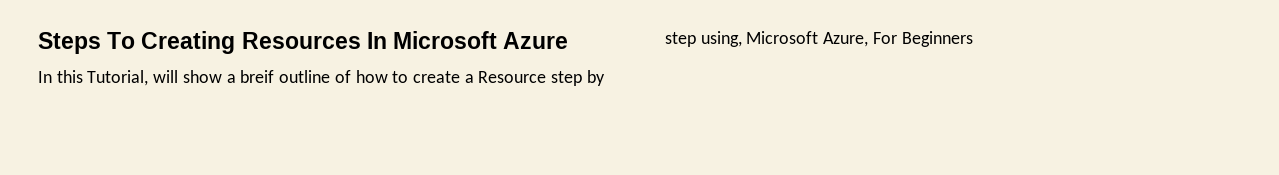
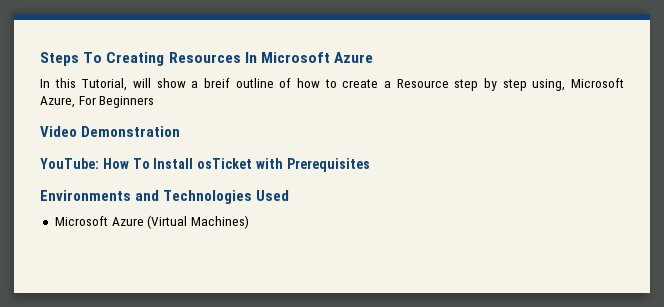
+ Video Demonstration
+ YouTube: How To Install osTicket with Prerequisites
+ Environments and Technologies Used
+ Microsoft Azure (Virtual Machines)

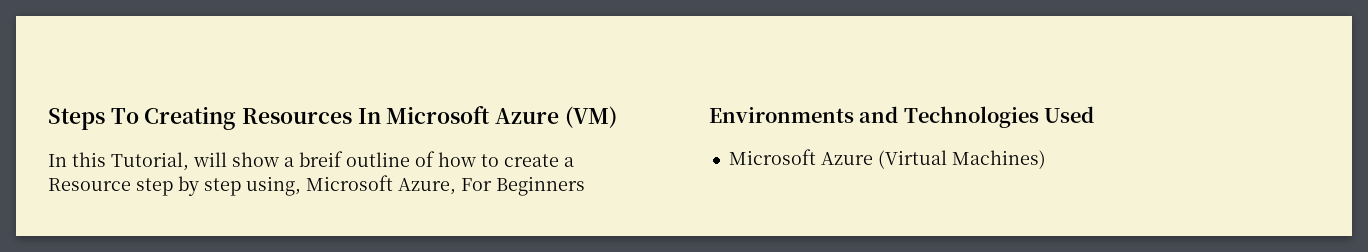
- Steps To Creating Resources In Microsoft Azure
+ Steps To Creating Resources In Microsoft Azure (VM)
- Video Demonstration
- YouTube: How To Install osTicket with Prerequisites

